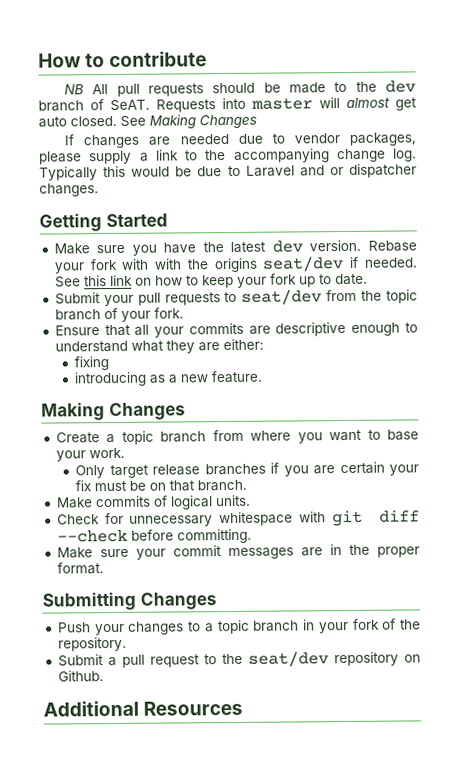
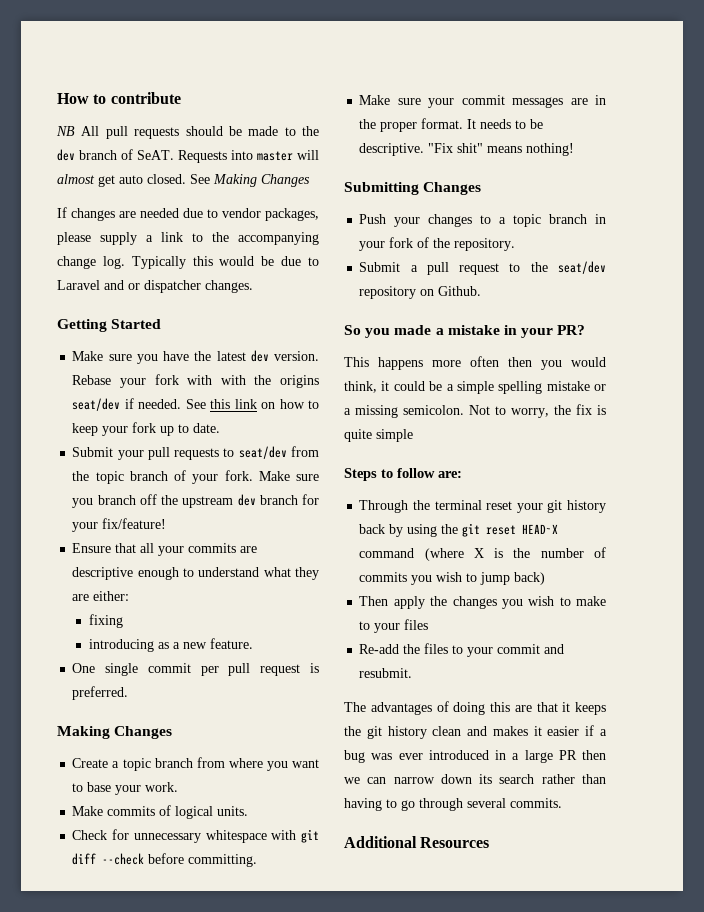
+ Make sure you branch off the upstream dev branch for your fix/feature!
+ One single commit per pull request is preferred.
- Only target release branches if you are certain your fix must be on that branch.
+ It needs to be descriptive. "Fix shit" means nothing!
+ So you made a mistake in your PR?
+ This happens more often then you would think, it could be a simple spelling mistake or a missing semicolon. Not to worry, the fix is quite simple
+ Steps to follow are:
+ Through the terminal reset your git history back by using the git reset HEAD~X command (where X is the number of commits you wish to jump back)
+ Then apply the changes you wish to make to your files
+ Re-add the files to your commit and resubmit.
+ The advantages of doing this are that it keeps the git history clean and makes it easier if a bug was ever introduced in a large PR then we can narrow down its search rather than having to go through several commits.

